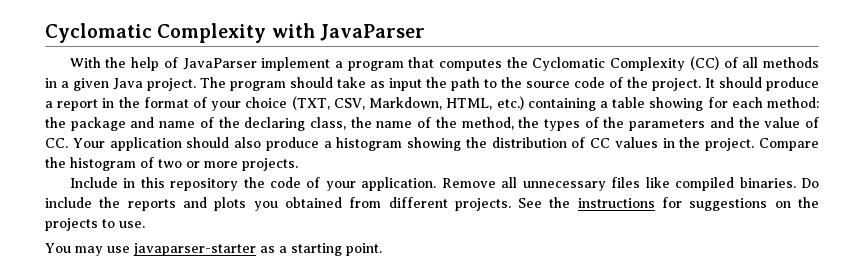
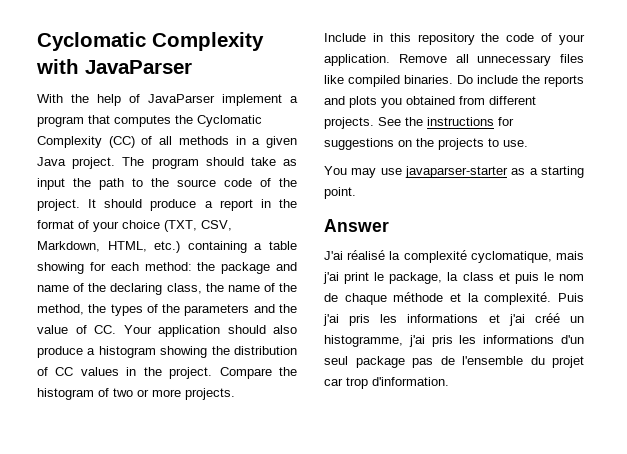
+ Answer
+ J'ai réalisé la complexité cyclomatique, mais j'ai print le package, la class et puis le nom de chaque méthode et la complexité. Puis j'ai pris les informations et j'ai créé un histogramme, j'ai pris les informations d'un seul package pas de l'ensemble du projet car trop d'information.

